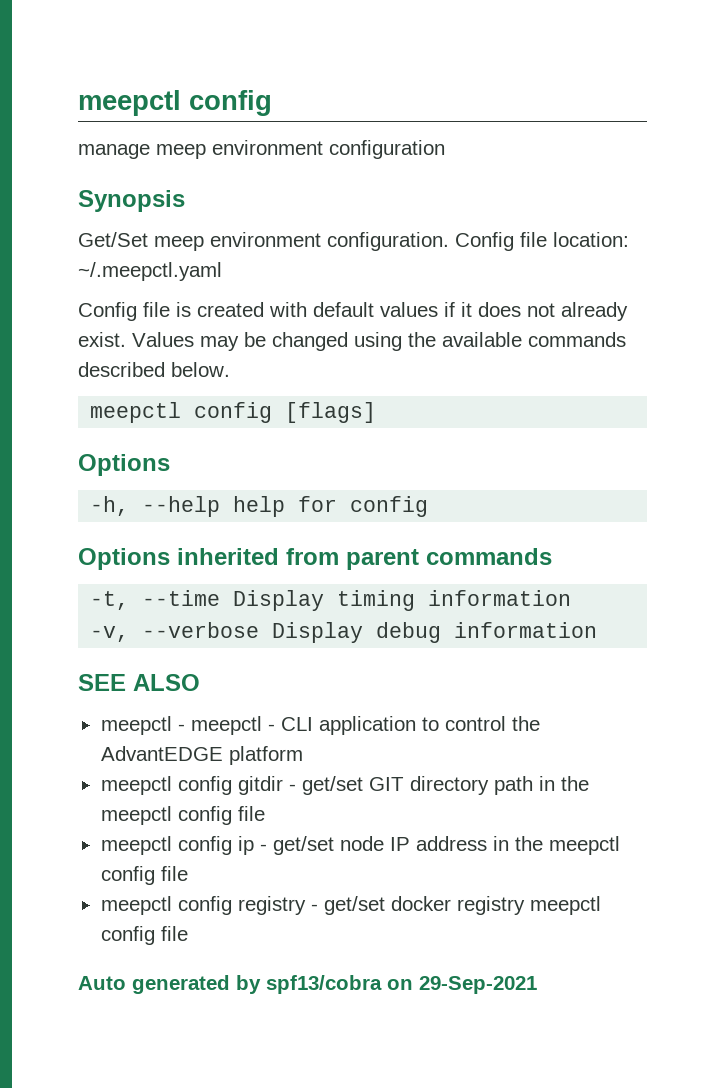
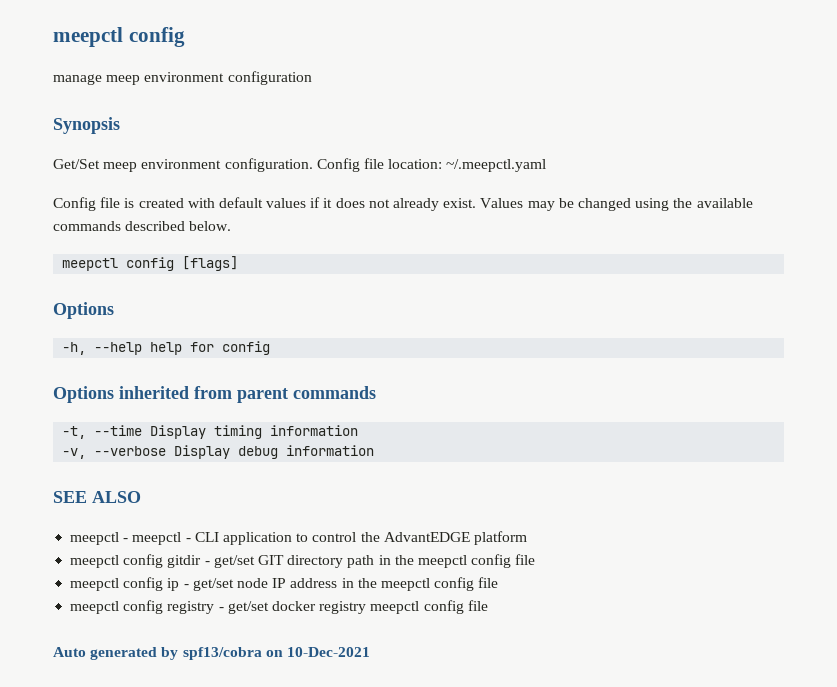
- Auto generated by spf13/cobra on 29-Sep-2021
+ Auto generated by spf13/cobra on 10-Dec-2021

